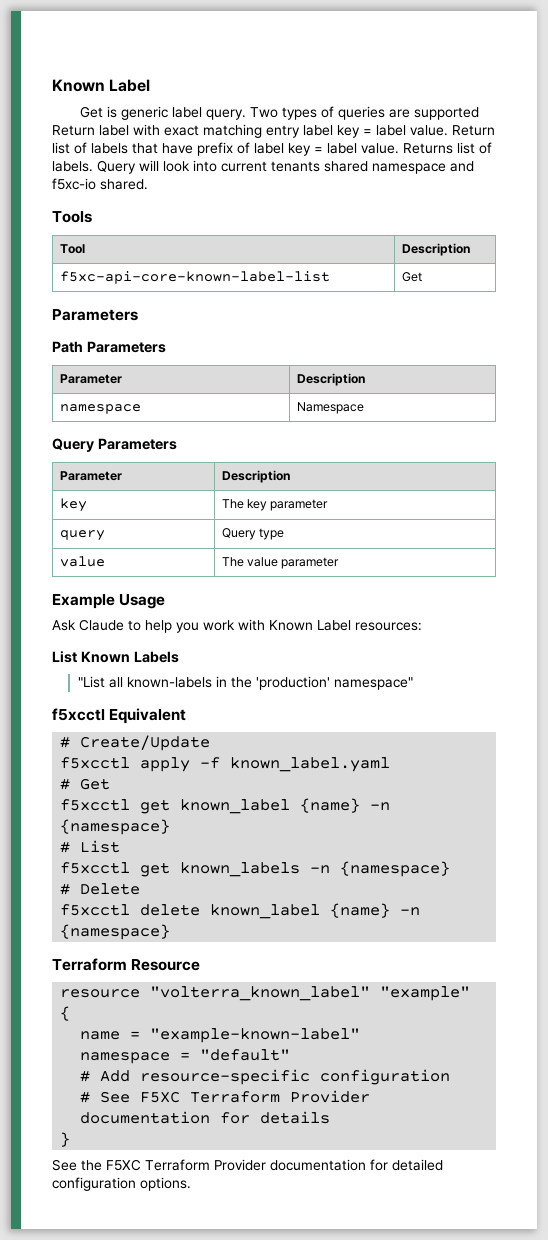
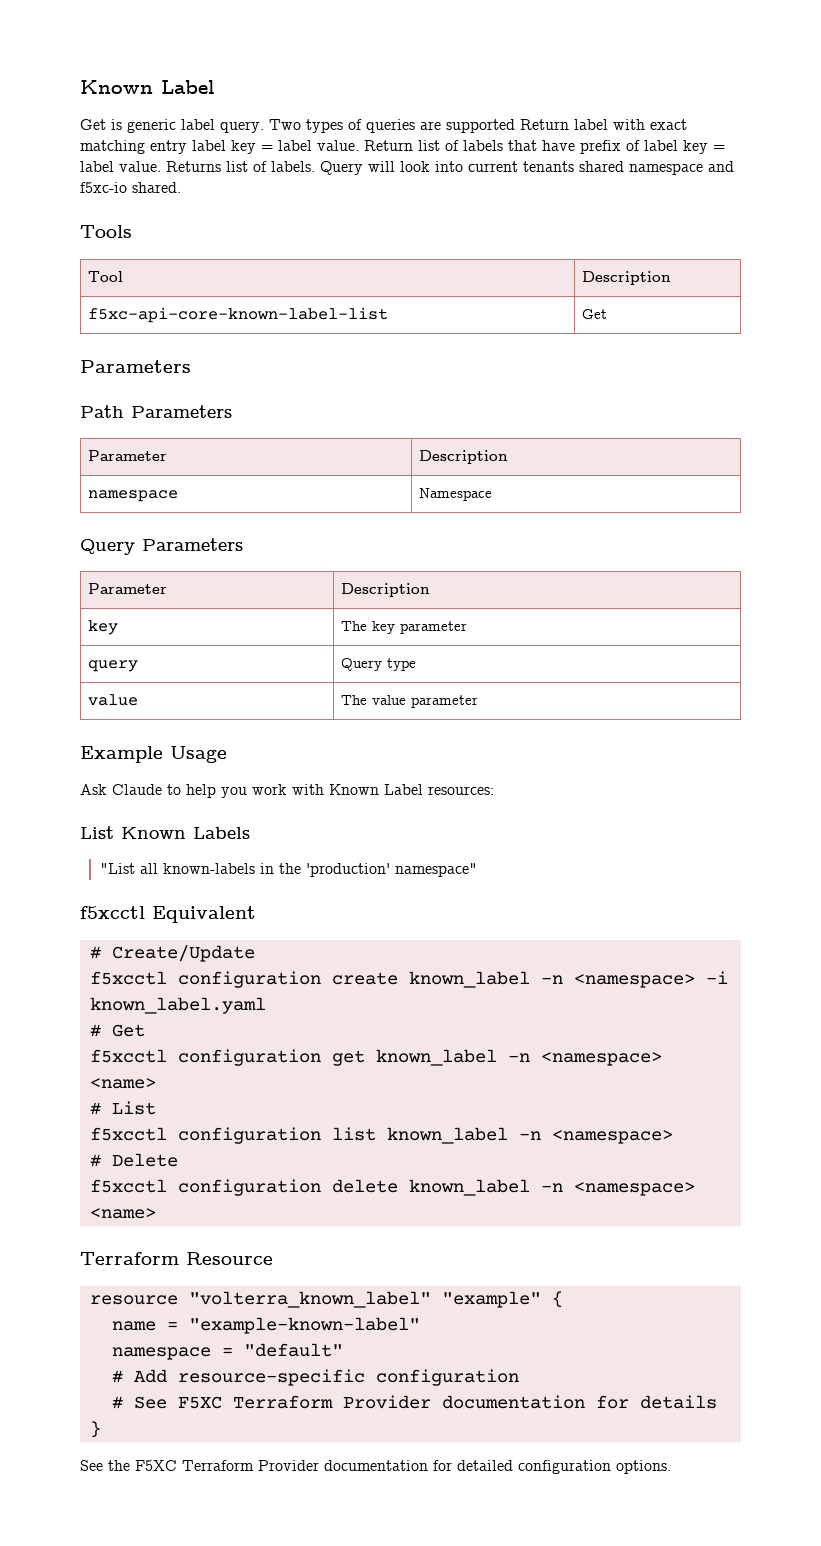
- f5xcctl apply -f known_label.yaml
+ f5xcctl configuration create known_label -n <namespace> -i known_label.yaml
- f5xcctl get known_label {name} -n {namespace}
+ f5xcctl configuration get known_label -n <namespace> <name>
- f5xcctl get known_labels -n {namespace}
+ f5xcctl configuration list known_label -n <namespace>
- f5xcctl delete known_label {name} -n {namespace}
+ f5xcctl configuration delete known_label -n <namespace> <name>

